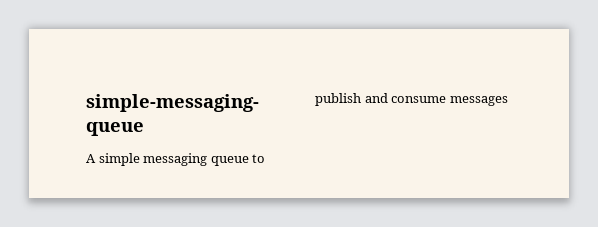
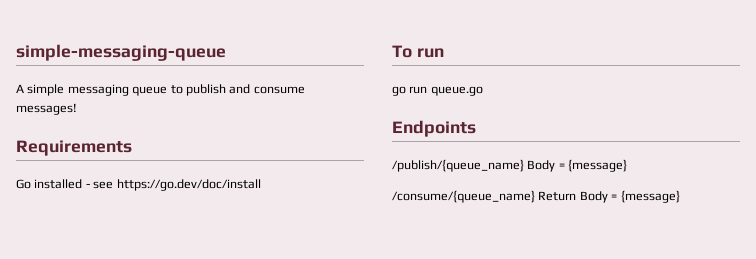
- A simple messaging queue to publish and consume messages
+ A simple messaging queue to publish and consume messages!
+ Requirements
+ Go installed - see https://go.dev/doc/install
+ To run
+ go run queue.go
+ Endpoints
+ /publish/{queue_name} Body = {message}
+ /consume/{queue_name} Return Body = {message}

